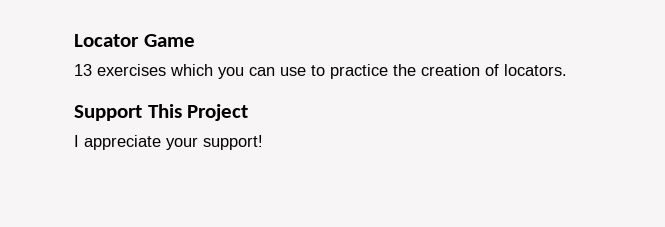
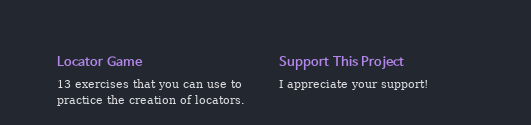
- 13 exercises which you can use to practice the creation of locators.
+ 13 exercises that you can use to practice the creation of locators.

